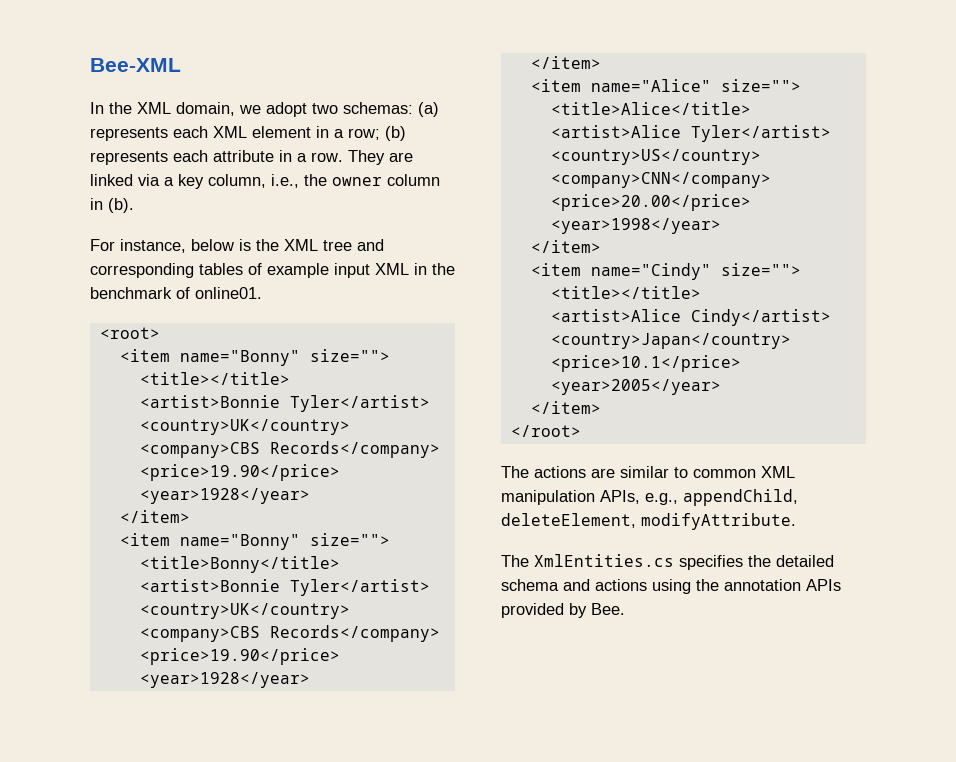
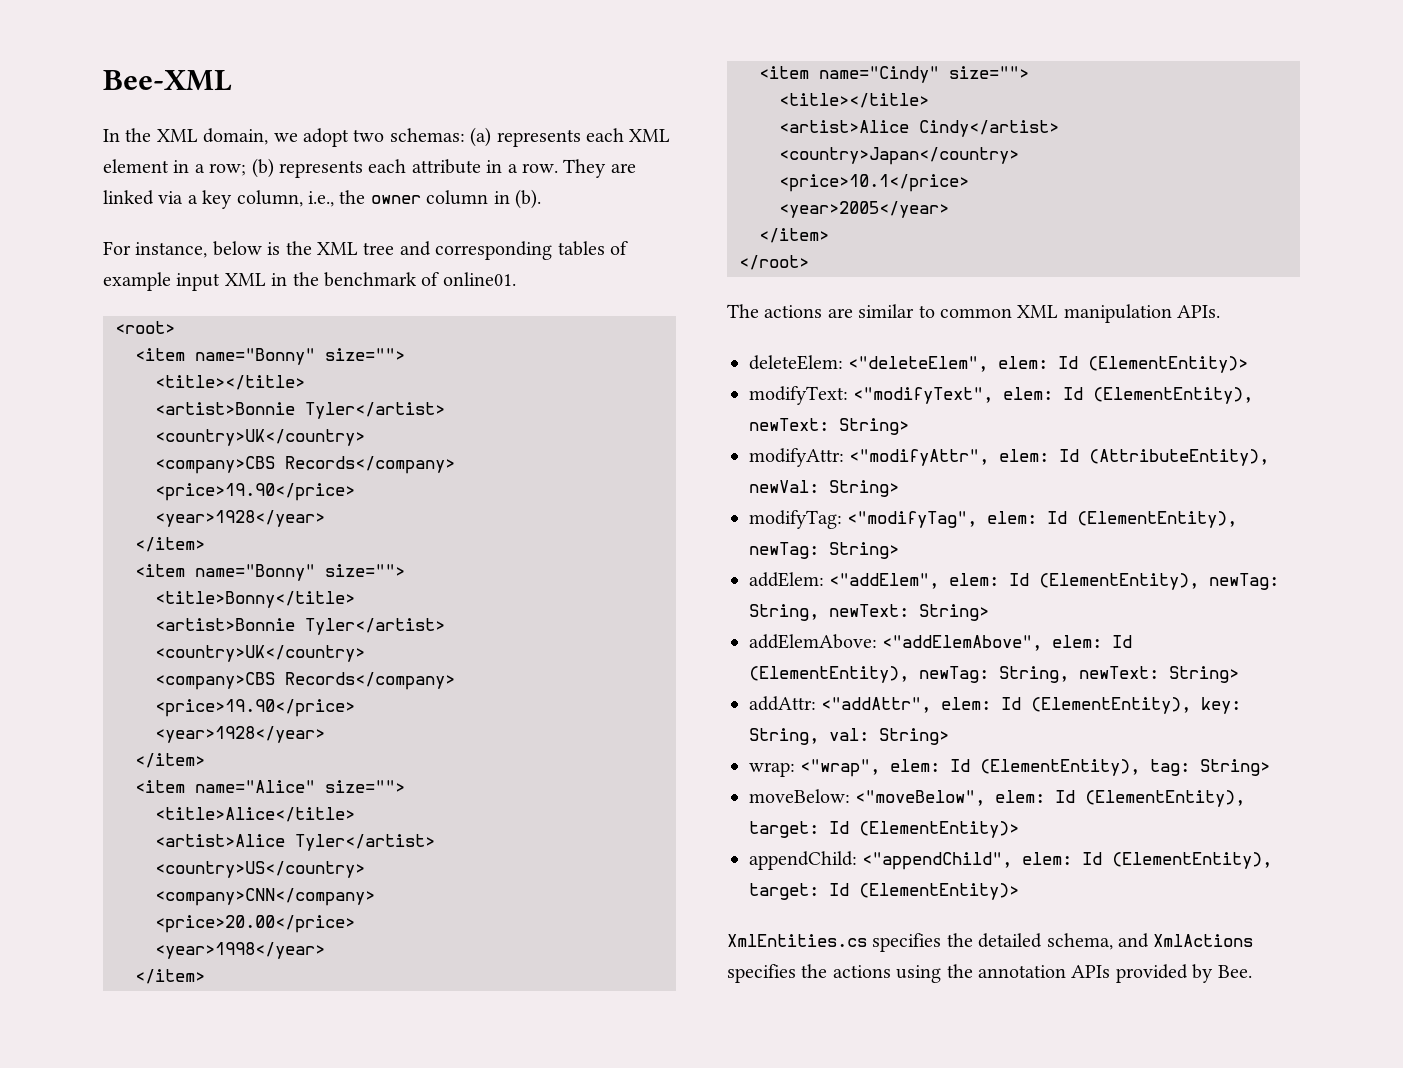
- The actions are similar to common XML manipulation APIs, e.g., appendChild, deleteElement, modifyAttribute.
- The XmlEntities.cs specifies the detailed schema and actions using the annotation APIs provided by Bee.
+ The actions are similar to common XML manipulation APIs.
+ deleteElem: <"deleteElem", elem: Id (ElementEntity)>
+ modifyText: <"modifyText", elem: Id (ElementEntity), newText: String>
+ modifyAttr: <"modifyAttr", elem: Id (AttributeEntity), newVal: String>
+ modifyTag: <"modifyTag", elem: Id (ElementEntity), newTag: String>
+ addElem: <"addElem", elem: Id (ElementEntity), newTag: String, newText: String>
+ addElemAbove: <"addElemAbove", elem: Id (ElementEntity), newTag: String, newText: String>
+ addAttr: <"addAttr", elem: Id (ElementEntity), key: String, val: String>
+ wrap: <"wrap", elem: Id (ElementEntity), tag: String>
+ moveBelow: <"moveBelow", elem: Id (ElementEntity), target: Id (ElementEntity)>
+ appendChild: <"appendChild", elem: Id (ElementEntity), target: Id (ElementEntity)>
+ XmlEntities.cs specifies the detailed schema, and XmlActions specifies the actions using the annotation APIs provided by Bee.

